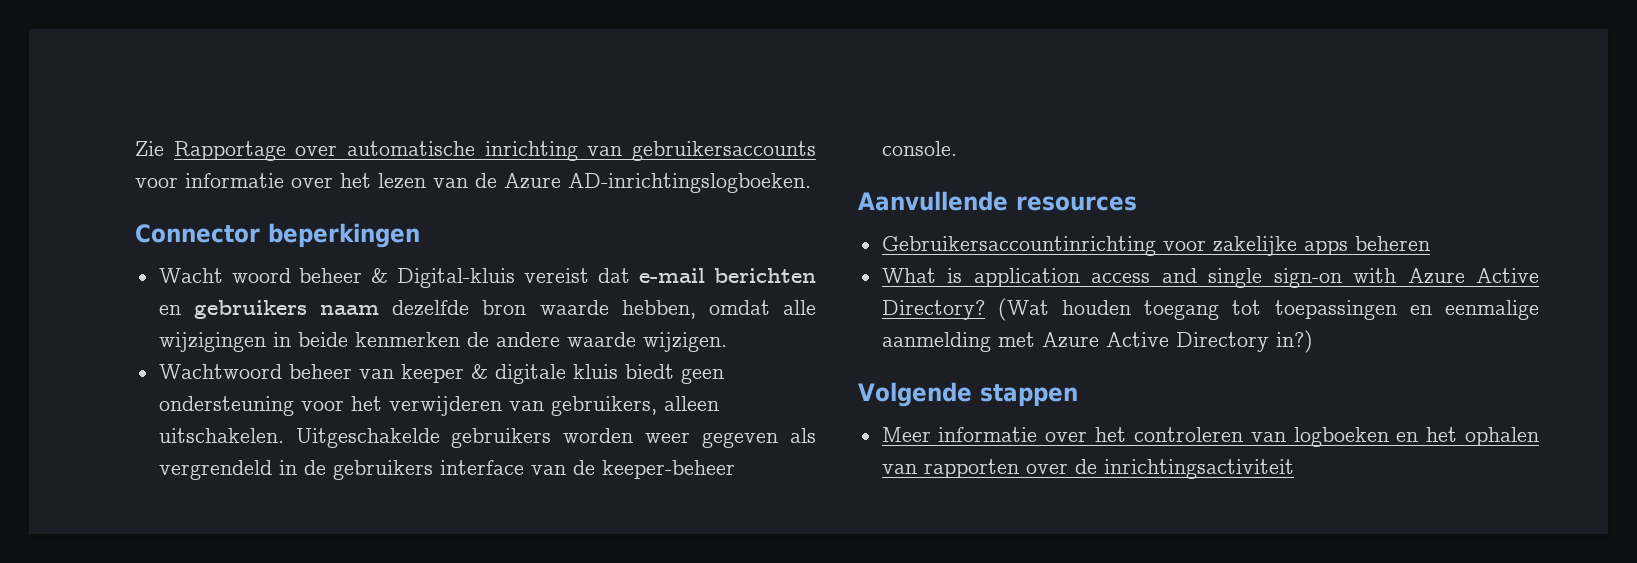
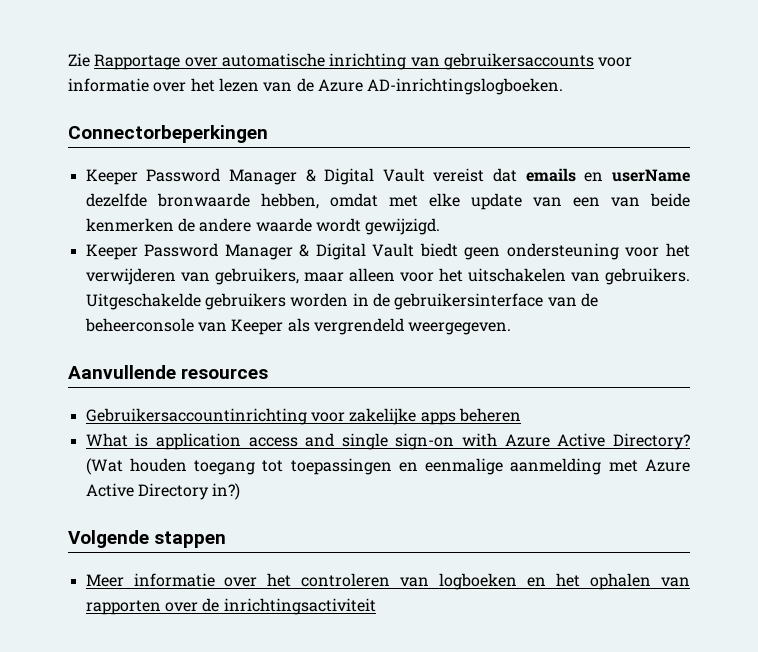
- Connector beperkingen
- Wacht woord beheer & Digital-kluis vereist dat e-mail berichten en gebruikers naam dezelfde bron waarde hebben, omdat alle wijzigingen in beide kenmerken de andere waarde wijzigen.
- Wachtwoord beheer van keeper & digitale kluis biedt geen ondersteuning voor het verwijderen van gebruikers, alleen uitschakelen. Uitgeschakelde gebruikers worden weer gegeven als vergrendeld in de gebruikers interface van de keeper-beheer console.
+ Connectorbeperkingen
+ Keeper Password Manager & Digital Vault vereist dat emails en userName dezelfde bronwaarde hebben, omdat met elke update van een van beide kenmerken de andere waarde wordt gewijzigd.
+ Keeper Password Manager & Digital Vault biedt geen ondersteuning voor het verwijderen van gebruikers, maar alleen voor het uitschakelen van gebruikers. Uitgeschakelde gebruikers worden in de gebruikersinterface van de beheerconsole van Keeper als vergrendeld weergegeven.

